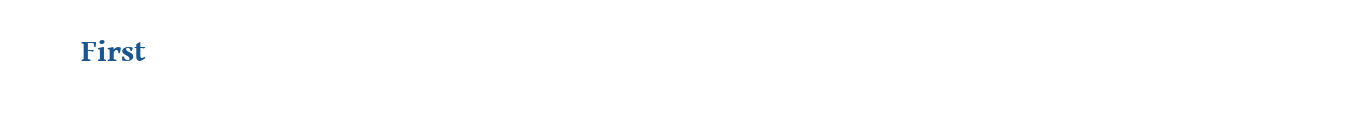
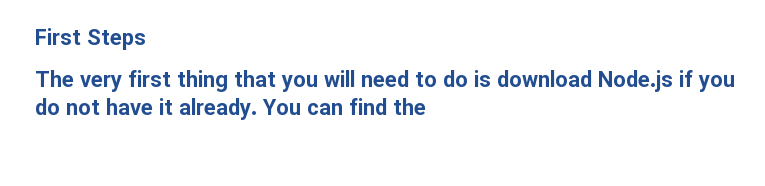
- First
+ First Steps
+ The very first thing that you will need to do is download Node.js if you do not have it already. You can find the

